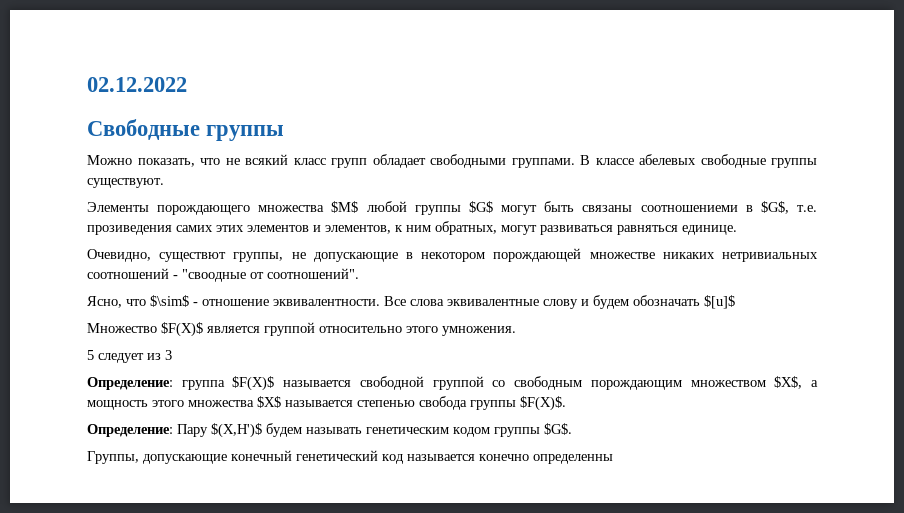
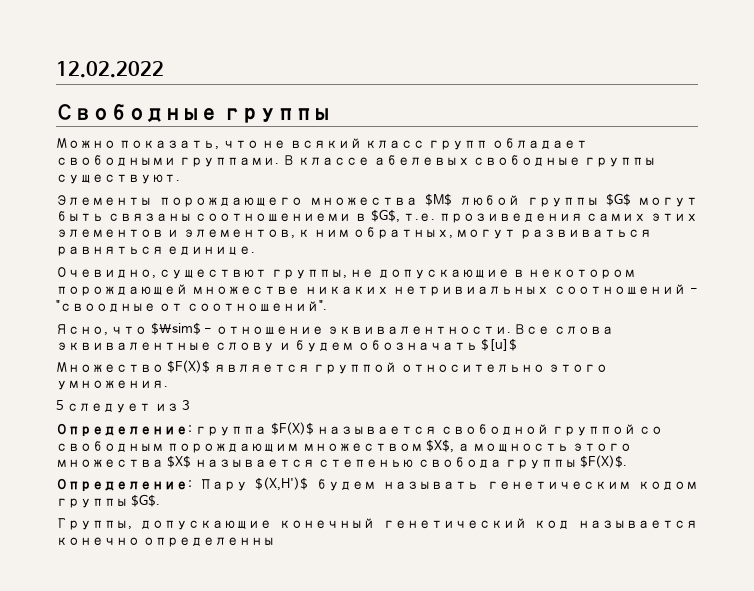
- 02.12.2022
+ 12.02.2022

